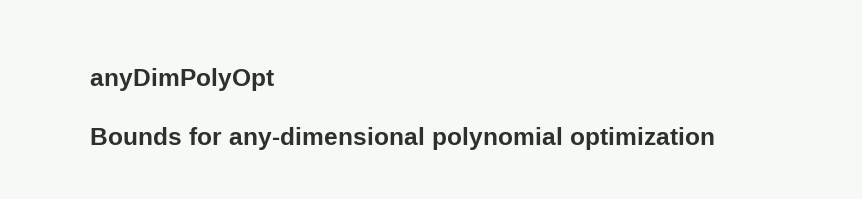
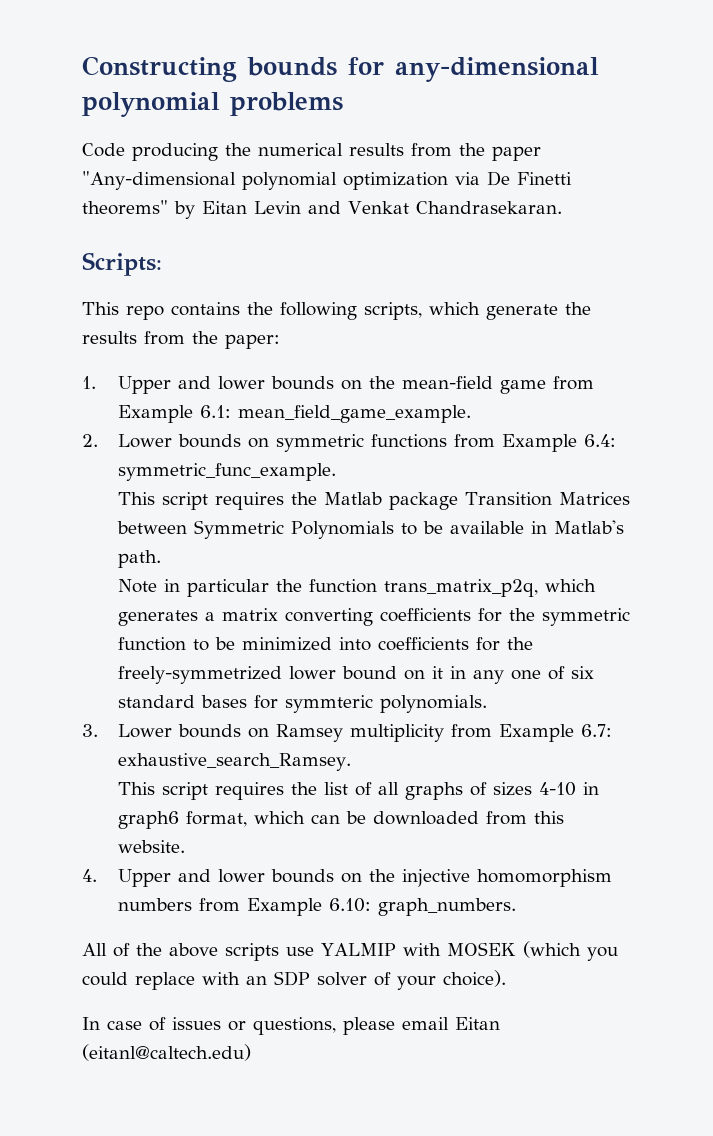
- anyDimPolyOpt
- Bounds for any-dimensional polynomial optimization
+ Constructing bounds for any-dimensional polynomial problems
+ Code producing the numerical results from the paper "Any-dimensional polynomial optimization via De Finetti theorems" by Eitan Levin and Venkat Chandrasekaran.
+ Scripts:
+ This repo contains the following scripts, which generate the results from the paper:
+ 1. Upper and lower bounds on the mean-field game from Example 6.1: mean_field_game_example.
+ 2. Lower bounds on symmetric functions from Example 6.4: symmetric_func_example.
+ This script requires the Matlab package Transition Matrices between Symmetric Polynomials to be available in Matlab's path.
+ Note in particular the function trans_matrix_p2q, which generates a matrix converting coefficients for the symmetric function to be minimized into coefficients for the freely-symmetrized lower bound on it in any one of six standard bases for symmteric polynomials.
+ 3. Lower bounds on Ramsey multiplicity from Example 6.7: exhaustive_search_Ramsey.
+ This script requires the list of all graphs of sizes 4-10 in graph6 format, which can be downloaded from this website.
+ 4. Upper and lower bounds on the injective homomorphism numbers from Example 6.10: graph_numbers.
+ All of the above scripts use YALMIP with MOSEK (which you could replace with an SDP solver of your choice).
+ In case of issues or questions, please email Eitan (eitanl@caltech.edu)

